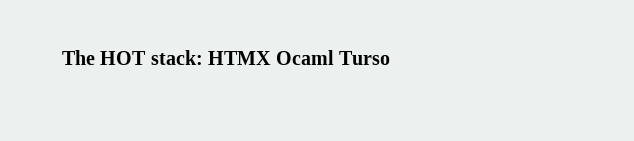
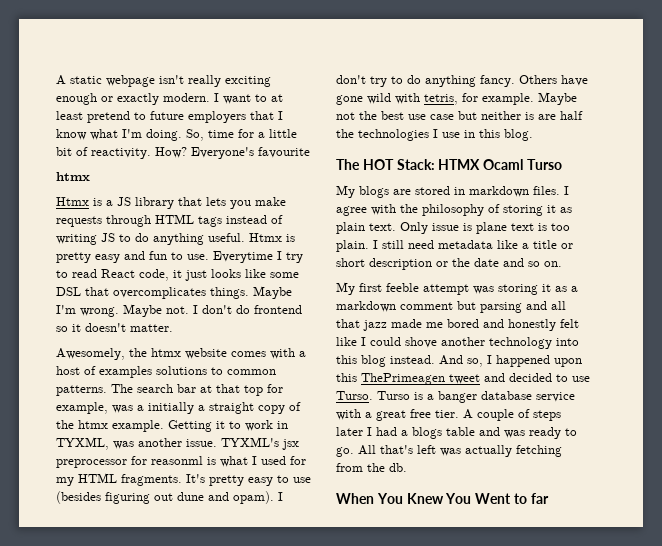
+ A static webpage isn't really exciting enough or exactly modern. I want to at least pretend to future employers that I know what I'm doing. So, time for a little bit of reactivity. How? Everyone's favourite
+ htmx
+ Htmx is a JS library that lets you make requests through HTML tags instead of writing JS to do anything useful. Htmx is pretty easy and fun to use. Everytime I try to read React code, it just looks like some DSL that overcomplicates things. Maybe I'm wrong. Maybe not. I don't do frontend so it doesn't matter.
+ Awesomely, the htmx website comes with a host of examples solutions to common patterns. The search bar at that top for example, was a initially a straight copy of the htmx example. Getting it to work in TYXML, was another issue. TYXML's jsx preprocessor for reasonml is what I used for my HTML fragments. It's pretty easy to use (besides figuring out dune and opam). I don't try to do anything fancy. Others have gone wild with tetris, for example. Maybe not the best use case but neither is are half the technologies I use in this blog.
- The HOT stack: HTMX Ocaml Turso
+ The HOT Stack: HTMX Ocaml Turso
+ My blogs are stored in markdown files. I agree with the philosophy of storing it as plain text. Only issue is plane text is too plain. I still need metadata like a title or short description or the date and so on.
+ My first feeble attempt was storing it as a markdown comment but parsing and all that jazz made me bored and honestly felt like I could shove another technology into this blog instead. And so, I happened upon this ThePrimeagen tweet and decided to use Turso. Turso is a banger database service with a great free tier. A couple of steps later I had a blogs table and was ready to go. All that's left was actually fetching from the db.
+ When You Knew You Went to far

